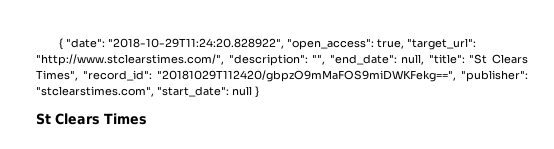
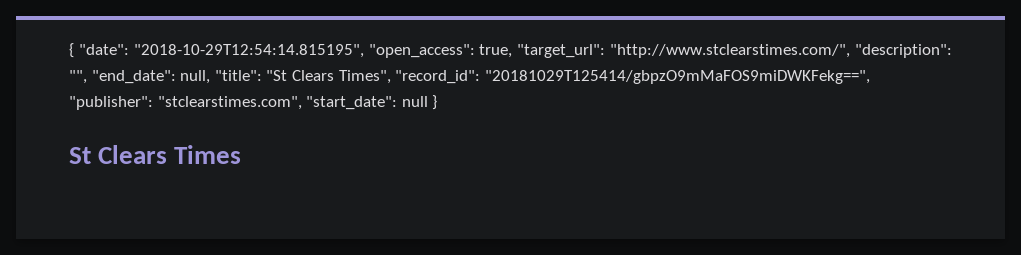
- { "date": "2018-10-29T11:24:20.828922", "open_access": true, "target_url": "http://www.stclearstimes.com/", "description": "", "end_date": null, "title": "St Clears Times", "record_id": "20181029T112420/gbpzO9mMaFOS9miDWKFekg==", "publisher": "stclearstimes.com", "start_date": null }
+ { "date": "2018-10-29T12:54:14.815195", "open_access": true, "target_url": "http://www.stclearstimes.com/", "description": "", "end_date": null, "title": "St Clears Times", "record_id": "20181029T125414/gbpzO9mMaFOS9miDWKFekg==", "publisher": "stclearstimes.com", "start_date": null }

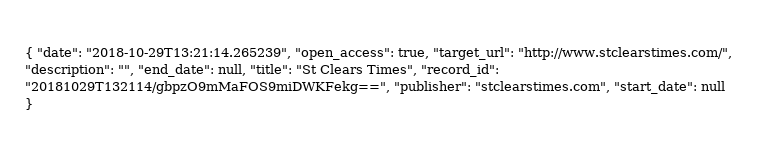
- { "date": "2018-10-29T12:54:14.815195", "open_access": true, "target_url": "http://www.stclearstimes.com/", "description": "", "end_date": null, "title": "St Clears Times", "record_id": "20181029T125414/gbpzO9mMaFOS9miDWKFekg==", "publisher": "stclearstimes.com", "start_date": null }
+ { "date": "2018-10-29T13:21:14.265239", "open_access": true, "target_url": "http://www.stclearstimes.com/", "description": "", "end_date": null, "title": "St Clears Times", "record_id": "20181029T132114/gbpzO9mMaFOS9miDWKFekg==", "publisher": "stclearstimes.com", "start_date": null }
- St Clears Times

